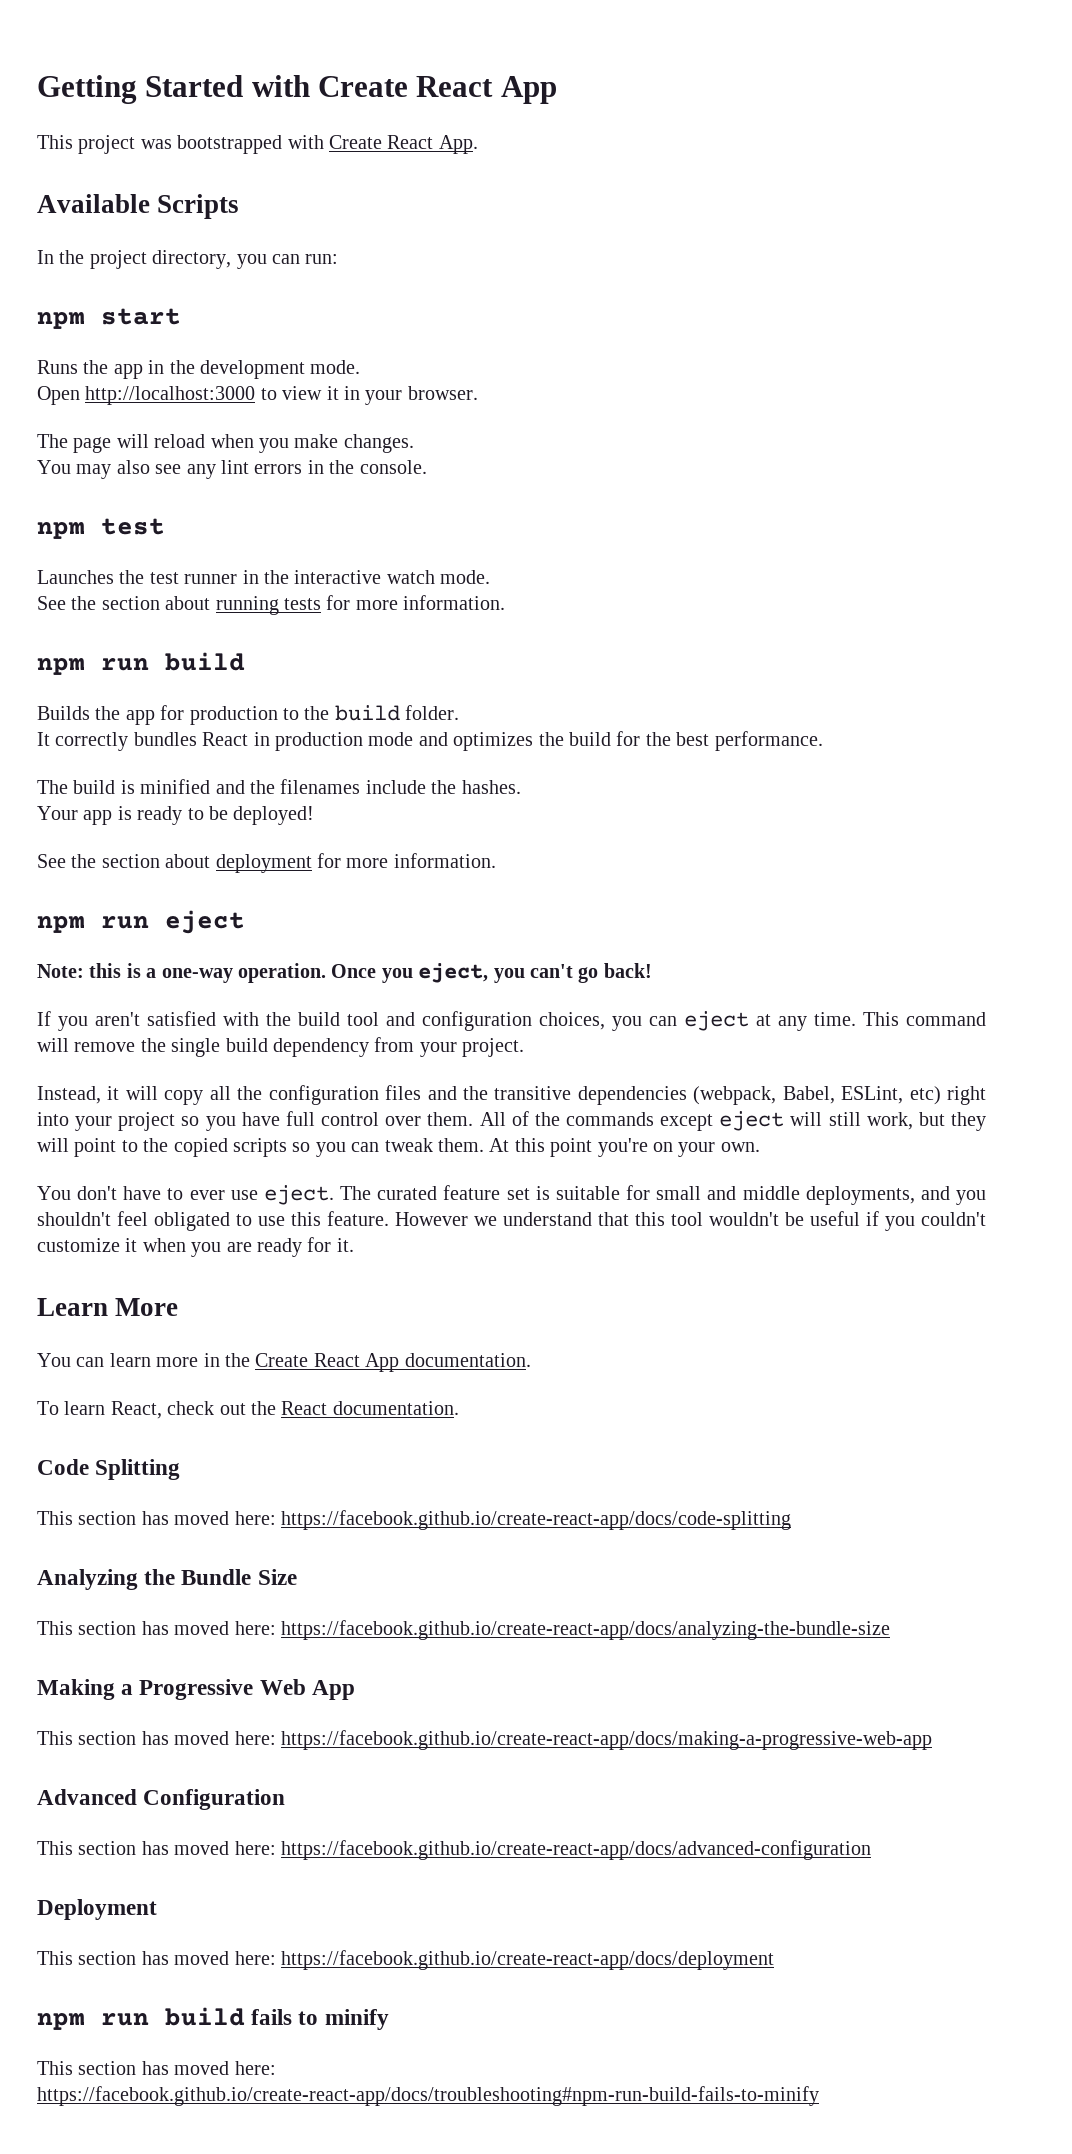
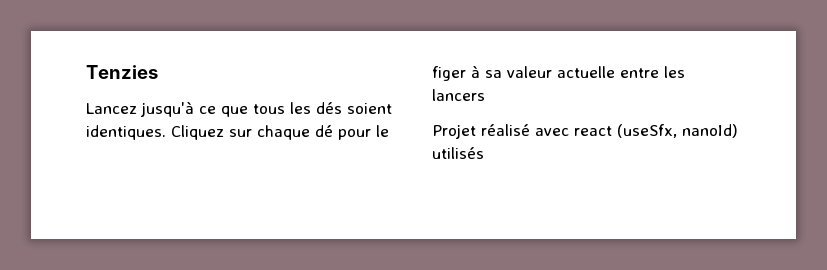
- Getting Started with Create React App
- This project was bootstrapped with Create React App.
- Available Scripts
- In the project directory, you can run:
- npm start
- Runs the app in the development mode.
- Open http://localhost:3000 to view it in your browser.
- The page will reload when you make changes.
- You may also see any lint errors in the console.
- npm test
- Launches the test runner in the interactive watch mode.
- See the section about running tests for more information.
- npm run build
- Builds the app for production to the build folder.
- It correctly bundles React in production mode and optimizes the build for the best performance.
- The build is minified and the filenames include the hashes.
- Your app is ready to be deployed!
- See the section about deployment for more information.
- npm run eject
- Note: this is a one-way operation. Once you eject, you can't go back!
- If you aren't satisfied with the build tool and configuration choices, you can eject at any time. This command will remove the single build dependency from your project.
- Instead, it will copy all the configuration files and the transitive dependencies (webpack, Babel, ESLint, etc) right into your project so you have full control over them. All of the commands except eject will still work, but they will point to the copied scripts so you can tweak them. At this point you're on your own.
- You don't have to ever use eject. The curated feature set is suitable for small and middle deployments, and you shouldn't feel obligated to use this feature. However we understand that this tool wouldn't be useful if you couldn't customize it when you are ready for it.
- Learn More
- You can learn more in the Create React App documentation.
- To learn React, check out the React documentation.
- Code Splitting
- This section has moved here: https://facebook.github.io/create-react-app/docs/code-splitting
- Analyzing the Bundle Size
- This section has moved here: https://facebook.github.io/create-react-app/docs/analyzing-the-bundle-size
- Making a Progressive Web App
- This section has moved here: https://facebook.github.io/create-react-app/docs/making-a-progressive-web-app
- Advanced Configuration
- This section has moved here: https://facebook.github.io/create-react-app/docs/advanced-configuration
- Deployment
- This section has moved here: https://facebook.github.io/create-react-app/docs/deployment
- npm run build fails to minify
- This section has moved here: https://facebook.github.io/create-react-app/docs/troubleshooting#npm-run-build-fails-to-minify
+ Tenzies
+ Lancez jusqu'à ce que tous les dés soient identiques. Cliquez sur chaque dé pour le figer à sa valeur actuelle entre les lancers
+ Projet réalisé avec react (useSfx, nanoId) utilisés

